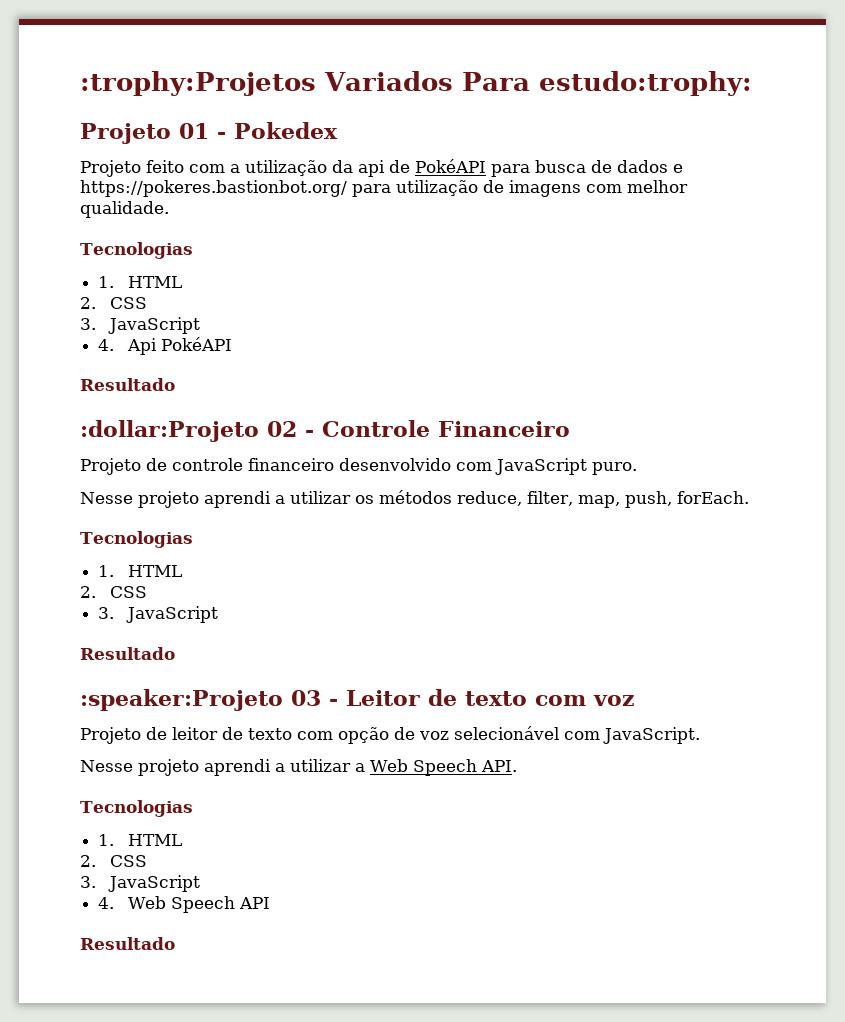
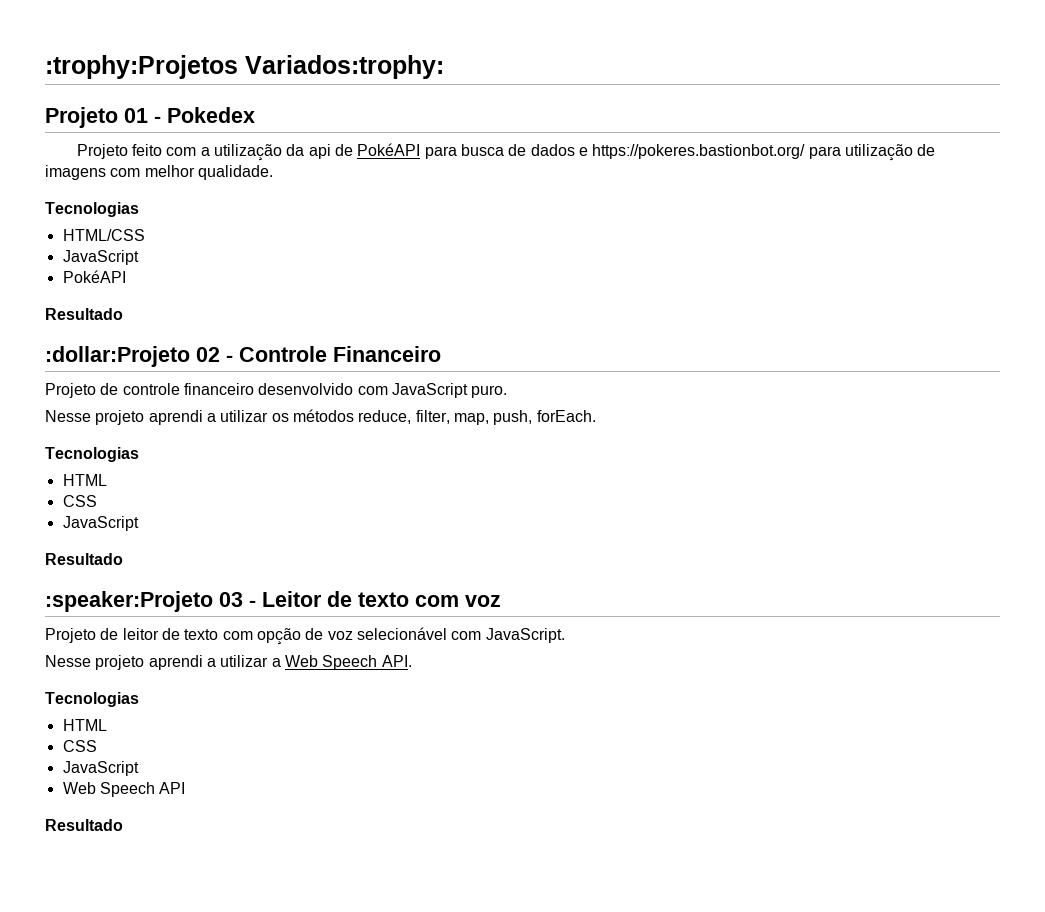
- :trophy:Projetos Variados Para estudo:trophy:
+ :trophy:Projetos Variados:trophy:
  Projeto feito com a utilização da api de PokéAPI para busca de dados e https://pokeres.bastionbot.org/ para utilização de imagens com melhor qualidade.
  Tecnologias
- 1. HTML
- 2. CSS
- 3. JavaScript
- 4. Api PokéAPI
+ HTML/CSS
+ JavaScript
+ PokéAPI
  Nesse projeto aprendi a utilizar os métodos reduce, filter, map, push, forEach.
  Tecnologias
- 1. HTML
- 2. CSS
- 3. JavaScript
+ HTML
+ CSS
+ JavaScript
  Nesse projeto aprendi a utilizar a Web Speech API.
  Tecnologias
- 1. HTML
- 2. CSS
- 3. JavaScript
- 4. Web Speech API
+ HTML
+ CSS
+ JavaScript
+ Web Speech API

